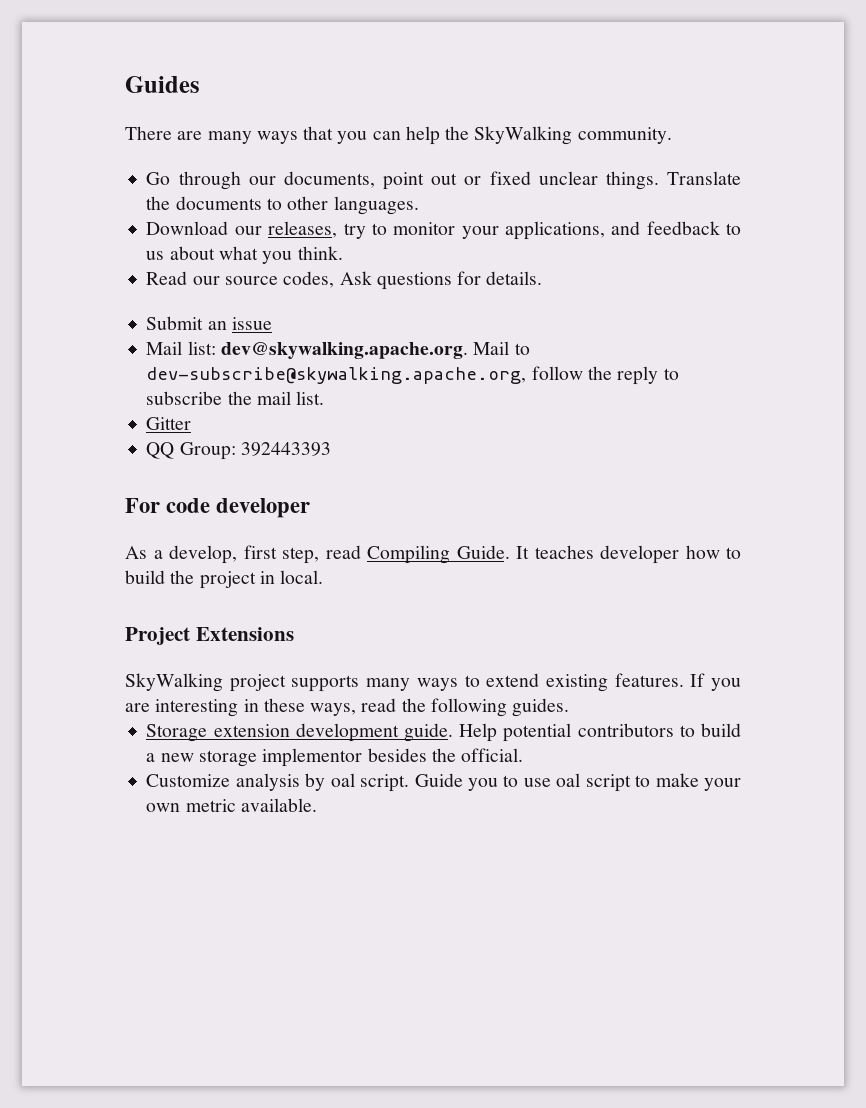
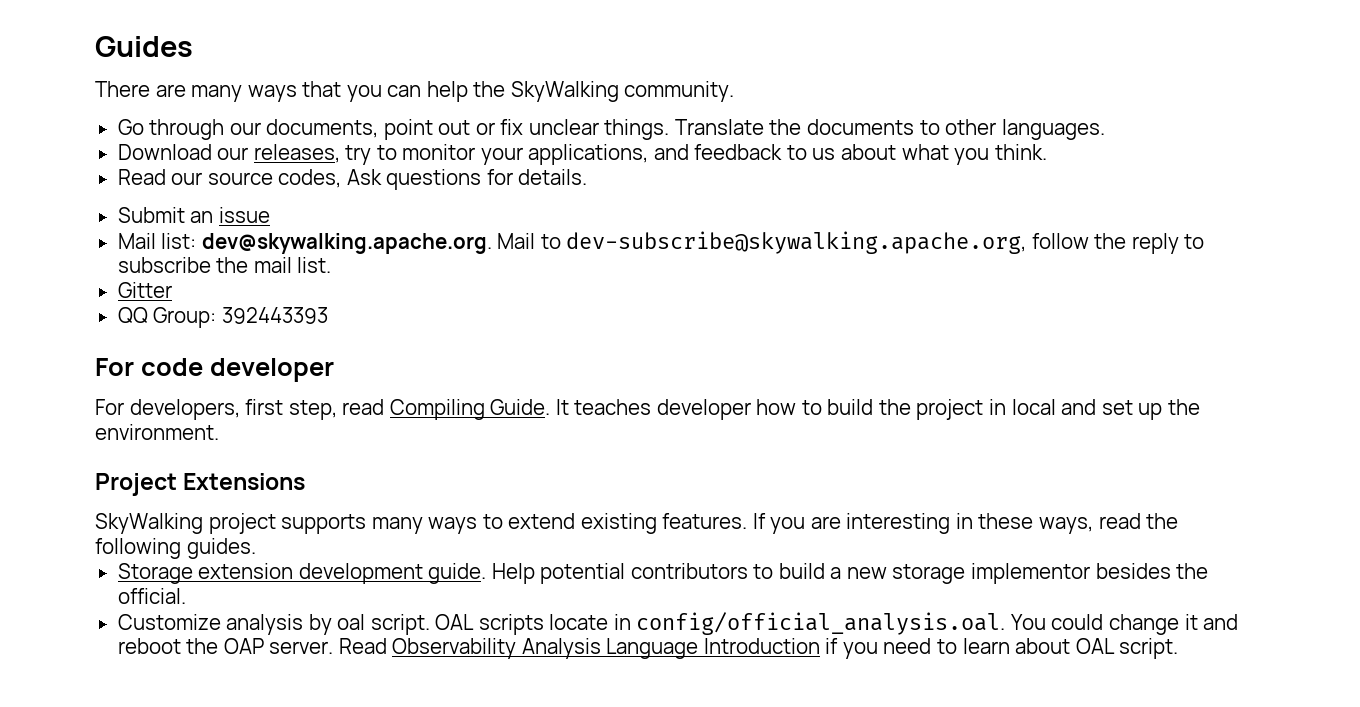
- Go through our documents, point out or fixed unclear things.
+ Go through our documents, point out or fix unclear things.
- As a develop, first step, read Compiling Guide.
+ For developers, first step, read Compiling Guide.
- It teaches developer how to build the project in local.
+ It teaches developer how to build the project in local and set up the environment.
- Guide you to use oal script to make your own metric available.
+ OAL scripts locate in config/official_analysis.oal. You could change it and reboot the OAP server. Read Observability Analysis Language Introduction if you need to learn about OAL script.

